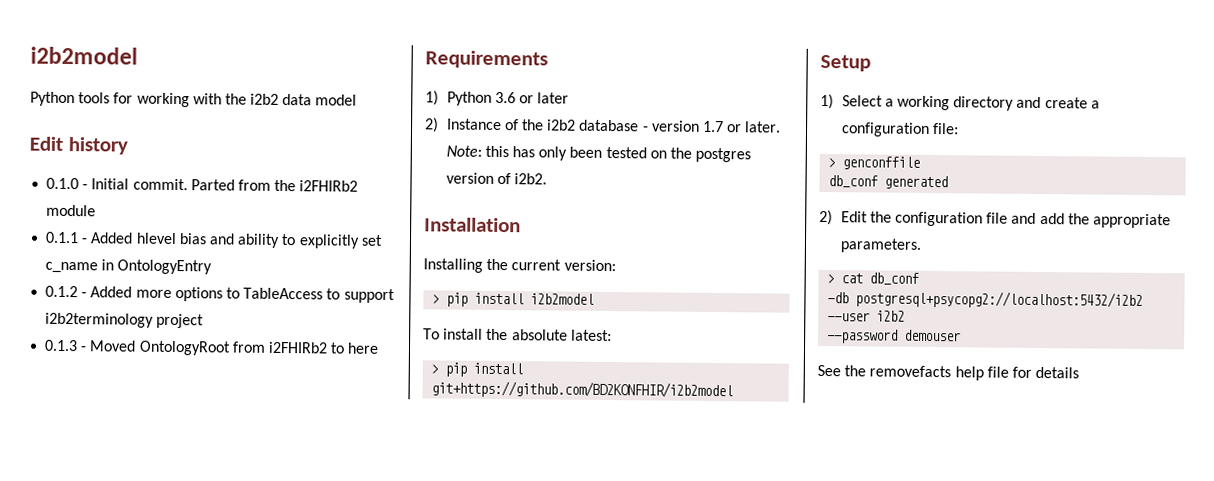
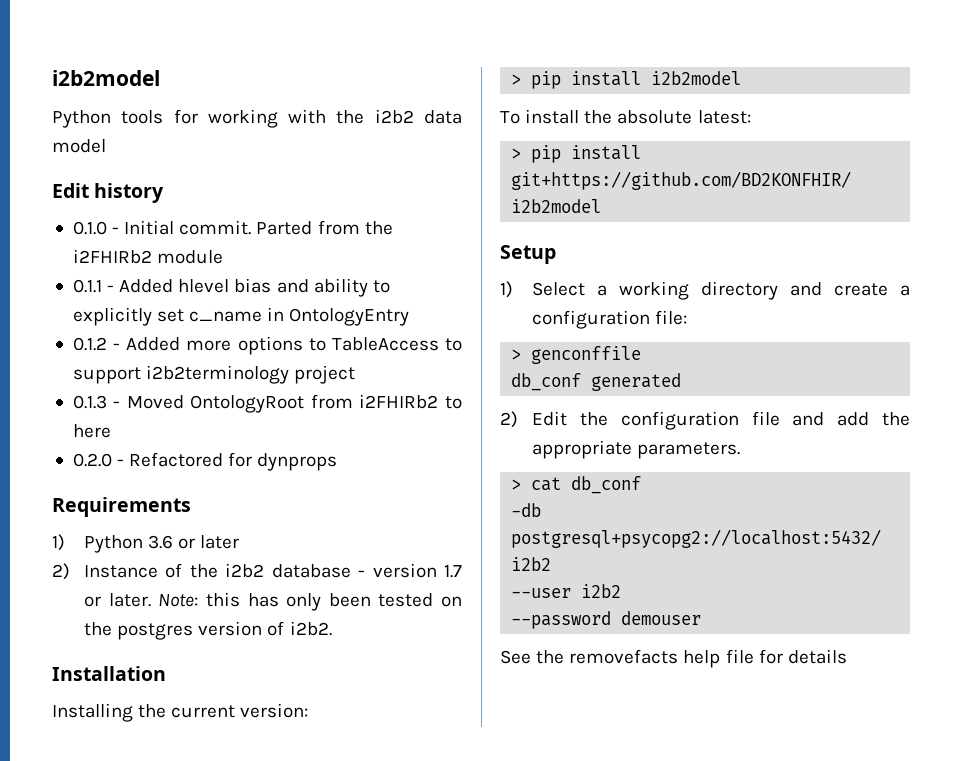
+ 0.2.0 - Refactored for dynprops

